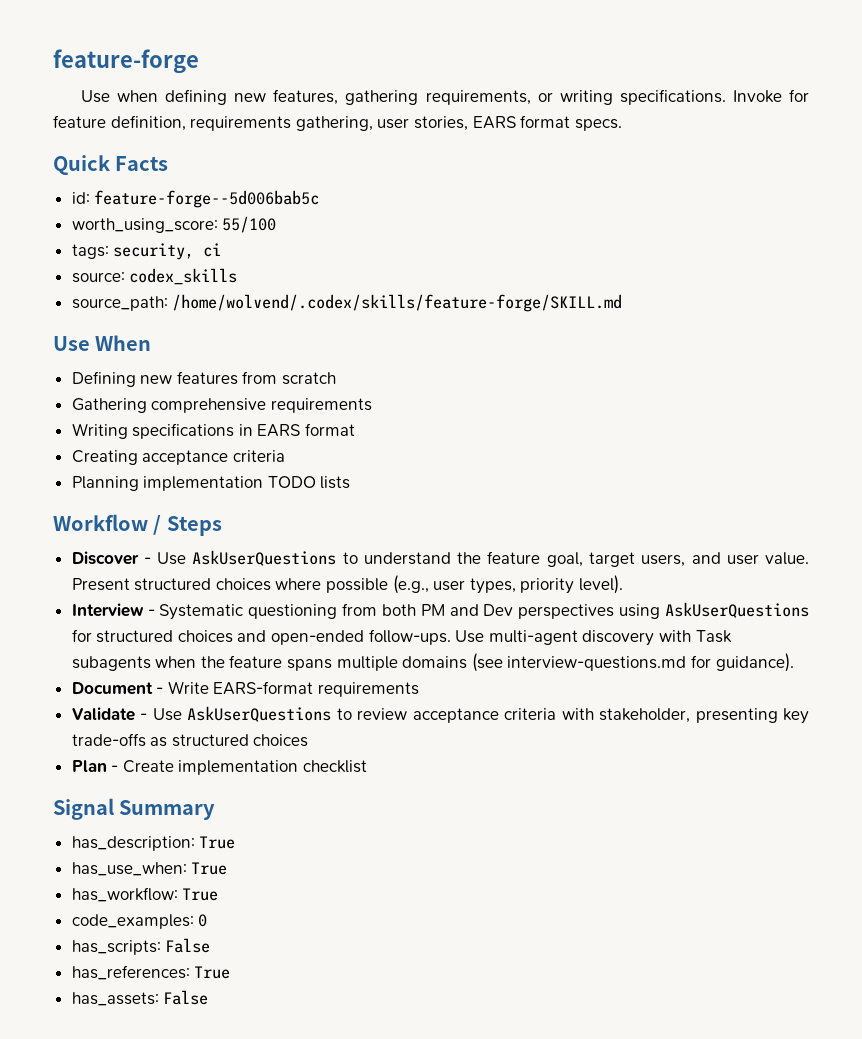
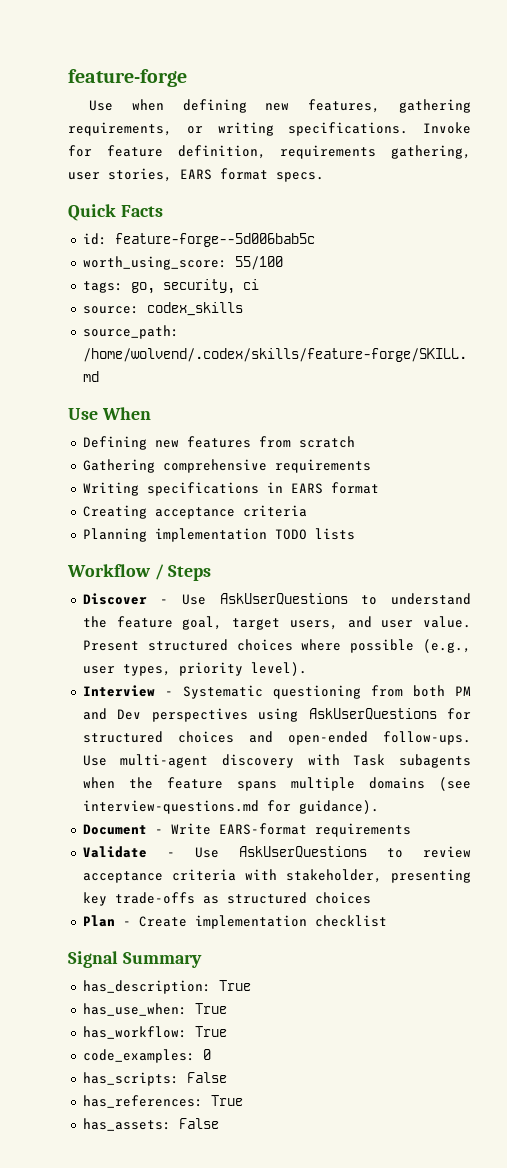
- tags: security, ci
+ tags: go, security, ci

